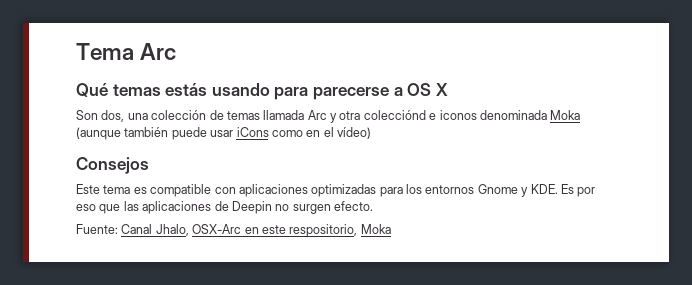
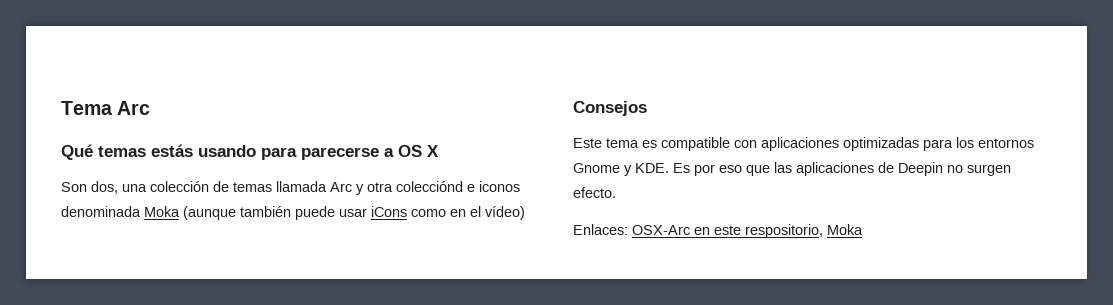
- Fuente: Canal Jhalo, OSX-Arc en este respositorio, Moka
+ Enlaces: OSX-Arc en este respositorio, Moka

